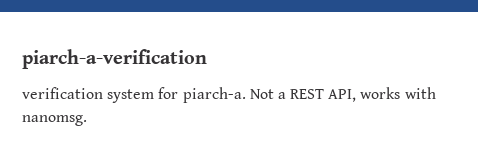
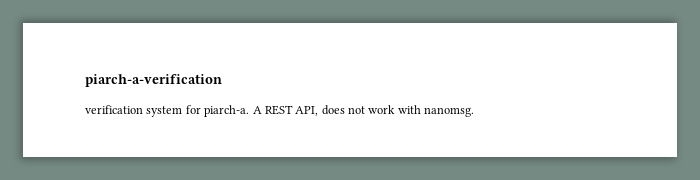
- Not a REST API, works with nanomsg.
+ A REST API, does not work with nanomsg.

